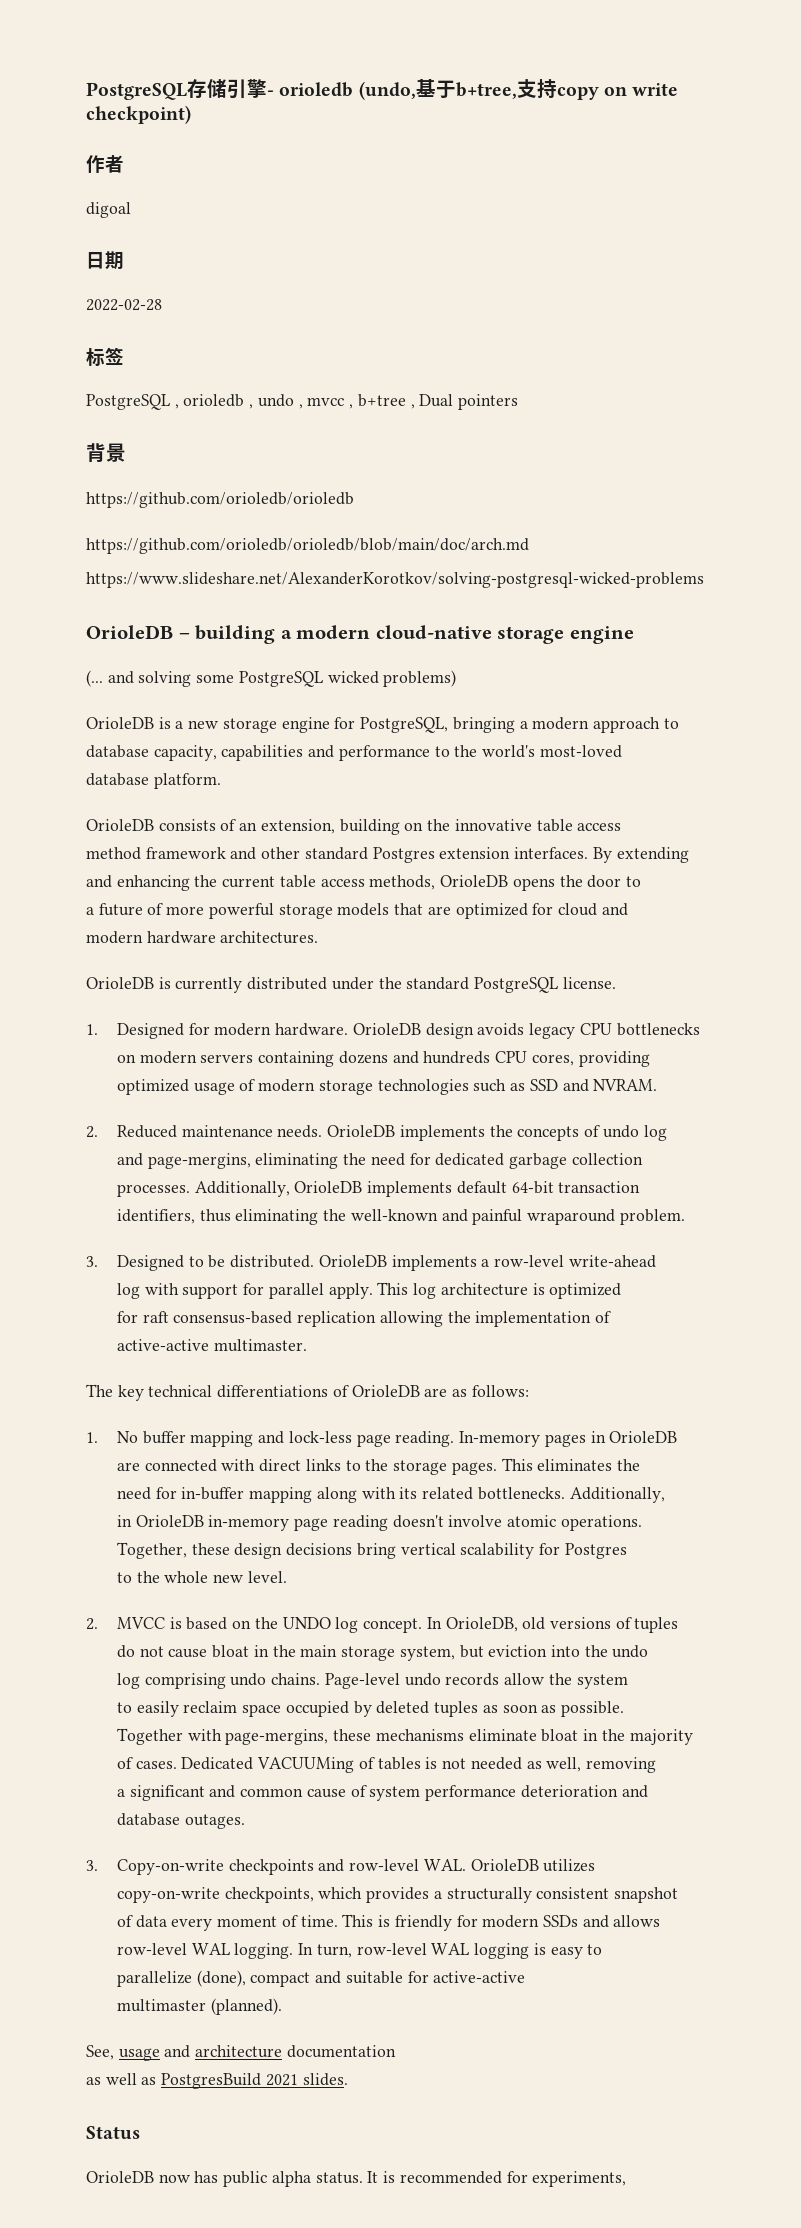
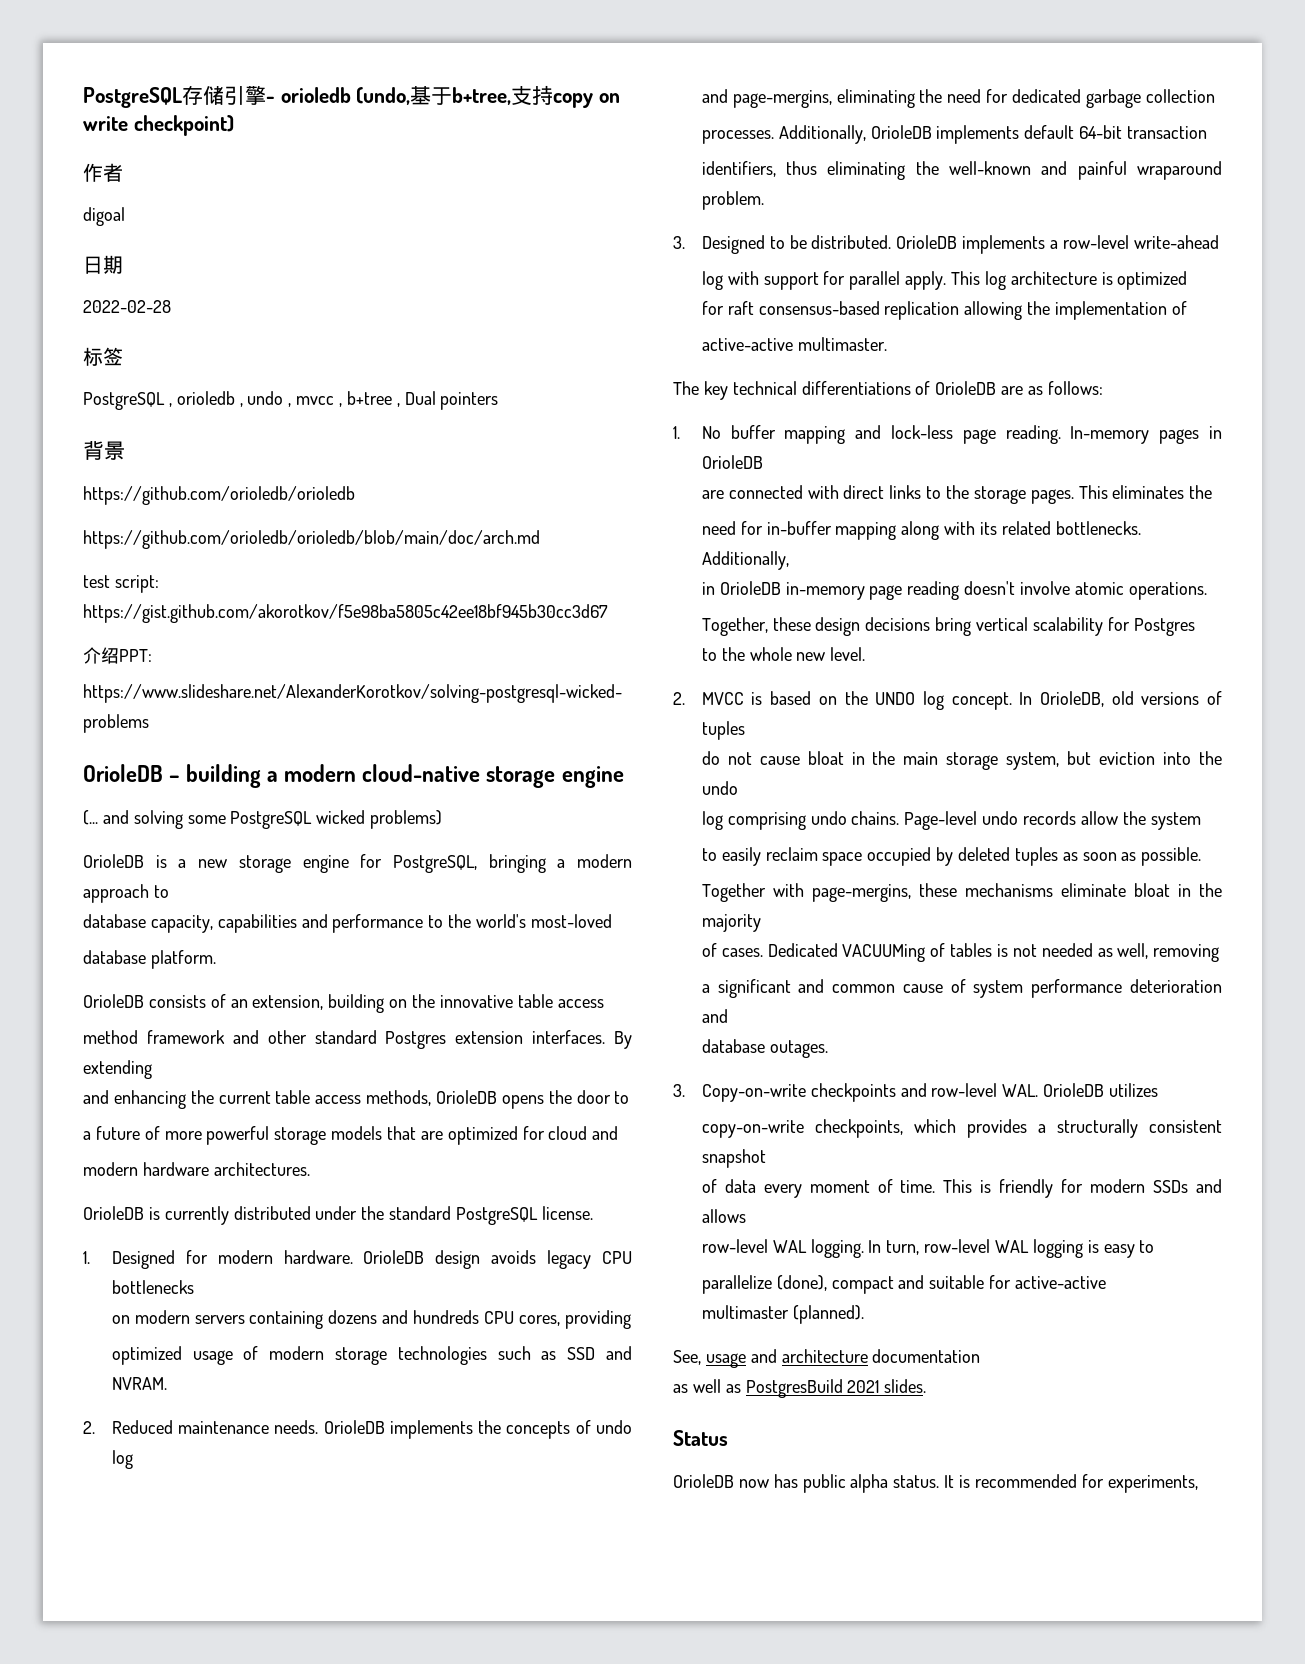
+ test script: https://gist.github.com/akorotkov/f5e98ba5805c42ee18bf945b30cc3d67
+ 介绍PPT:

